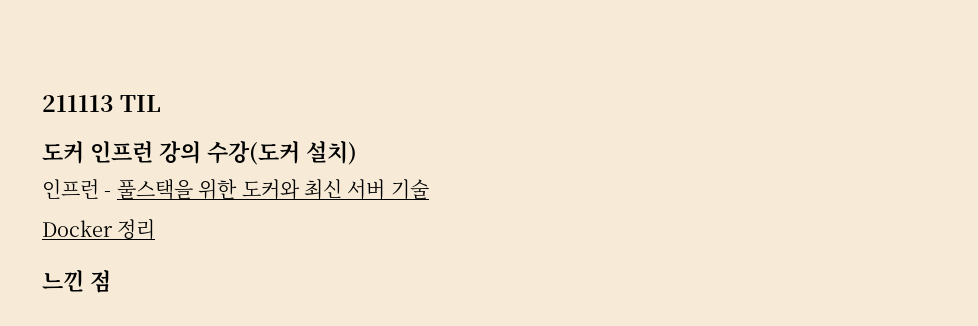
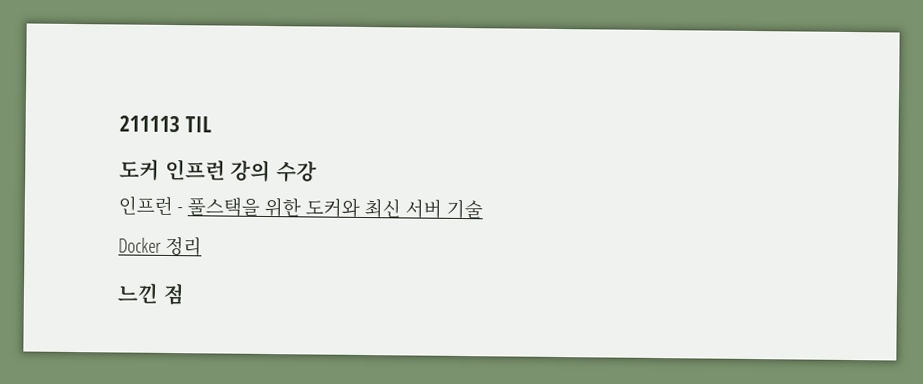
- 도커 인프런 강의 수강(도커 설치)
+ 도커 인프런 강의 수강

